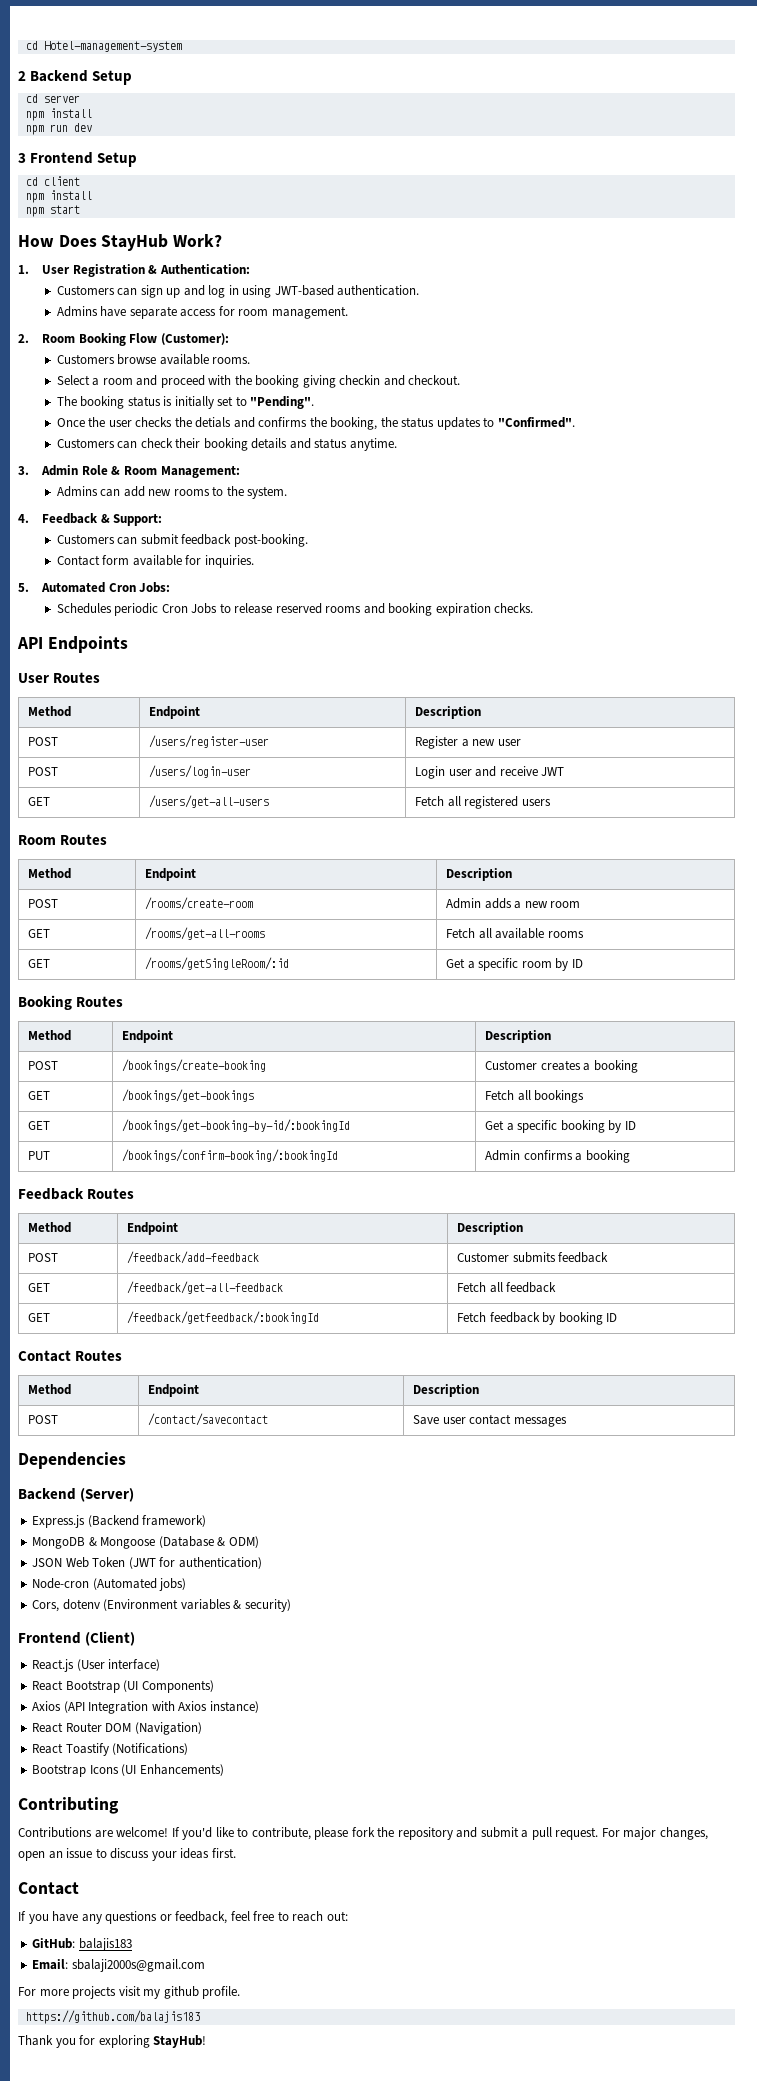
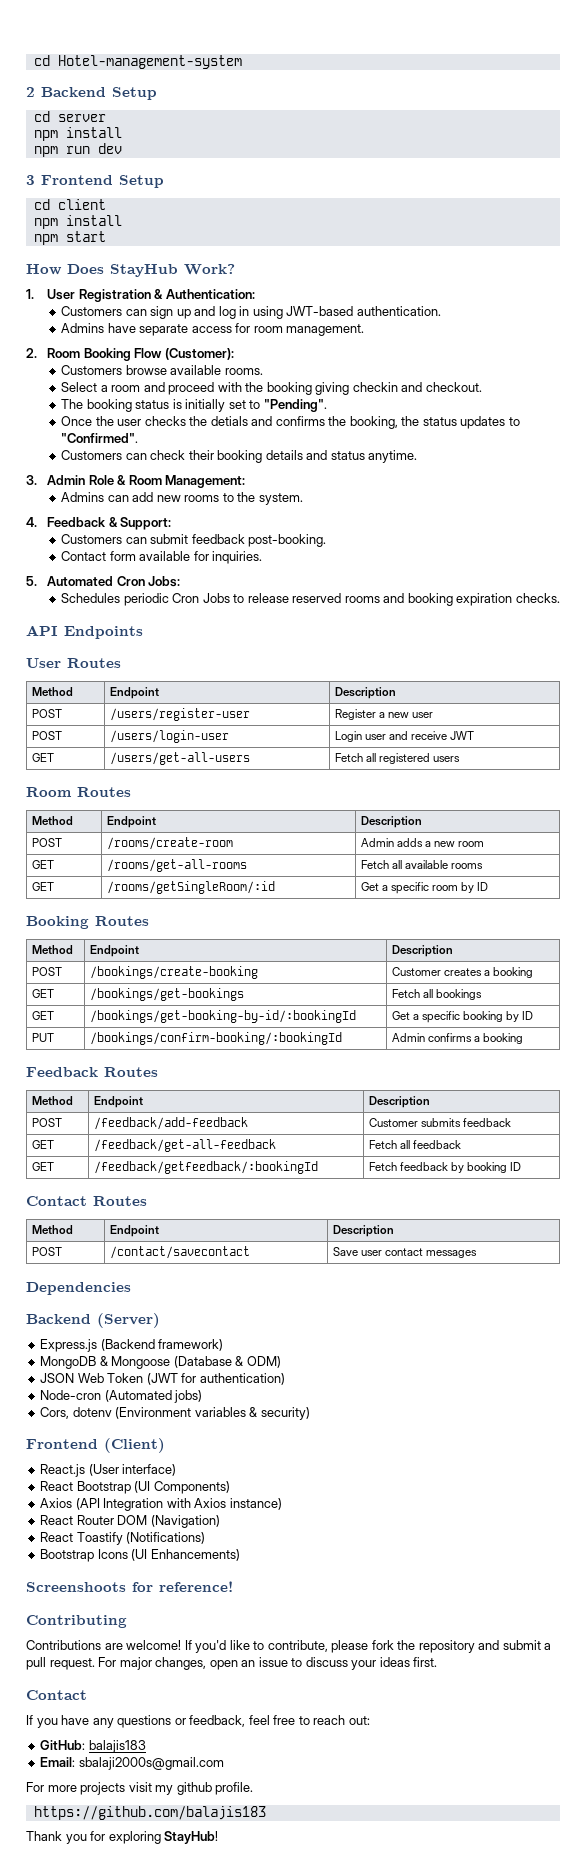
+ Screenshoots for reference!

